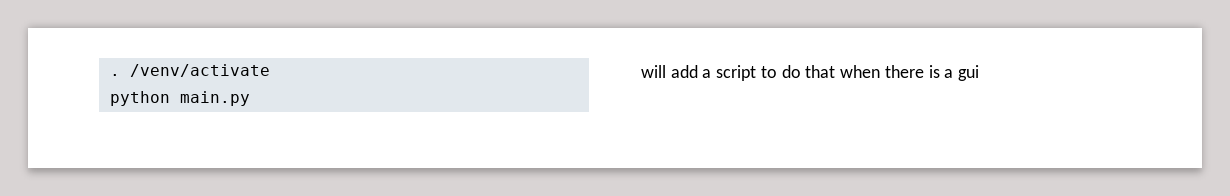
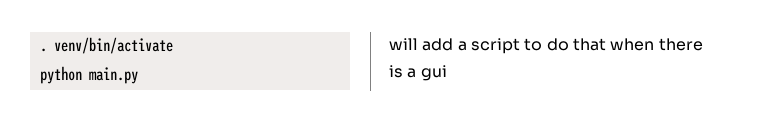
- . /venv/activate
+ . venv/bin/activate

